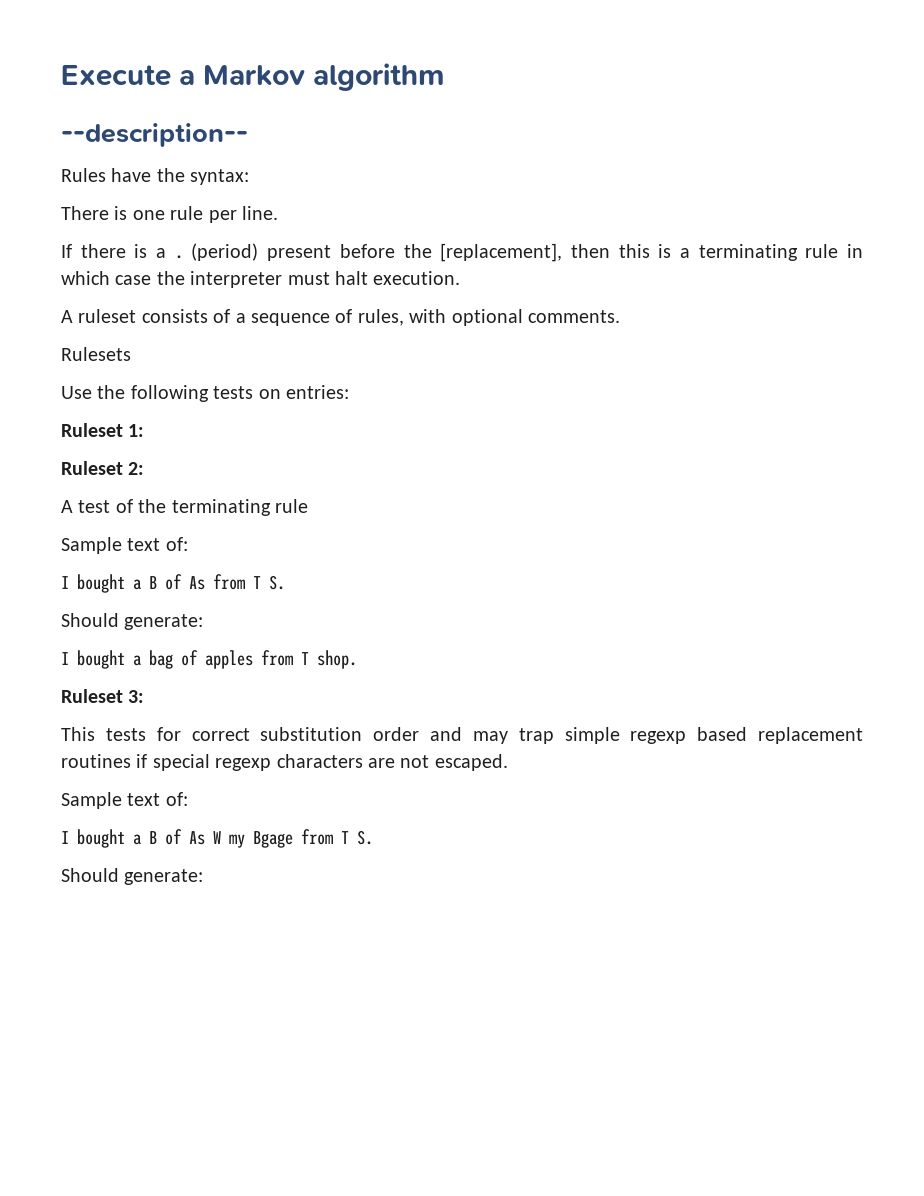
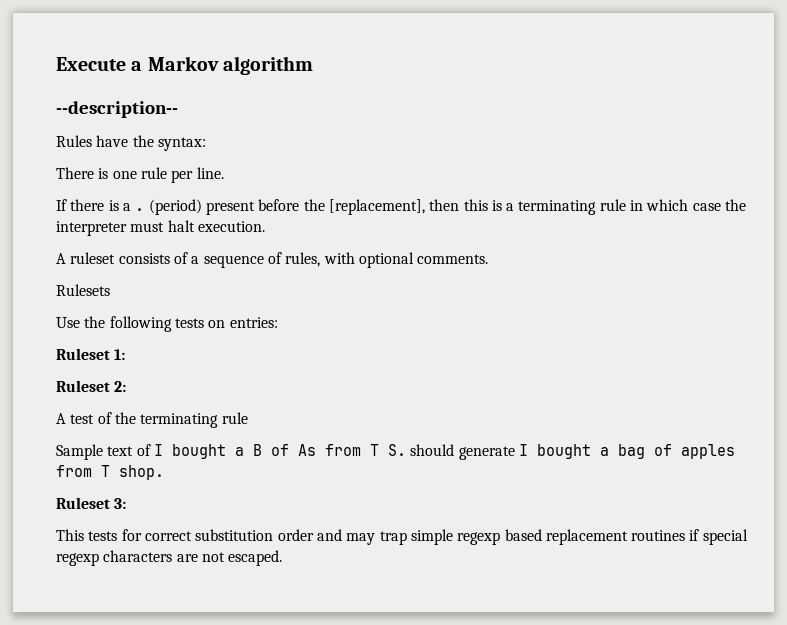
  A test of the terminating rule
- Sample text of:
- I bought a B of As from T S.
- Should generate:
- I bought a bag of apples from T shop.
+ Sample text of I bought a B of As from T S. should generate I bought a bag of apples from T shop.
  This tests for correct substitution order and may trap simple regexp based replacement routines if special regexp characters are not escaped.
- Sample text of:
- I bought a B of As W my Bgage from T S.
- Should generate:

